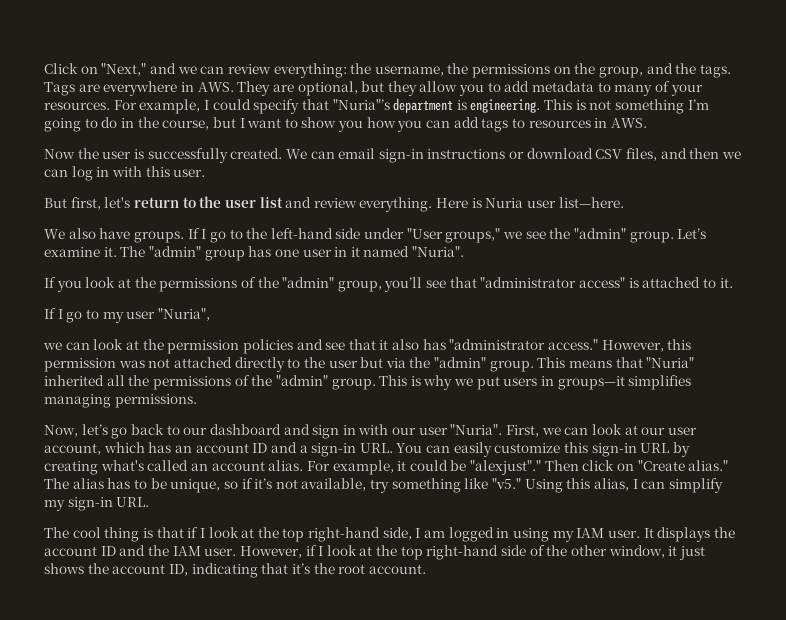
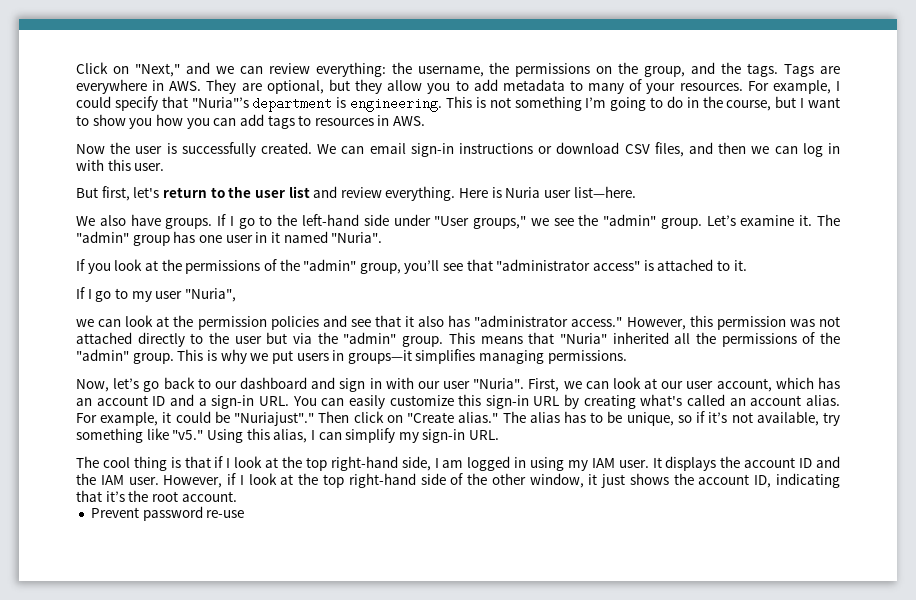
- For example, it could be "alexjust"."
+ For example, it could be "Nuriajust"."
+ Prevent password re-use

